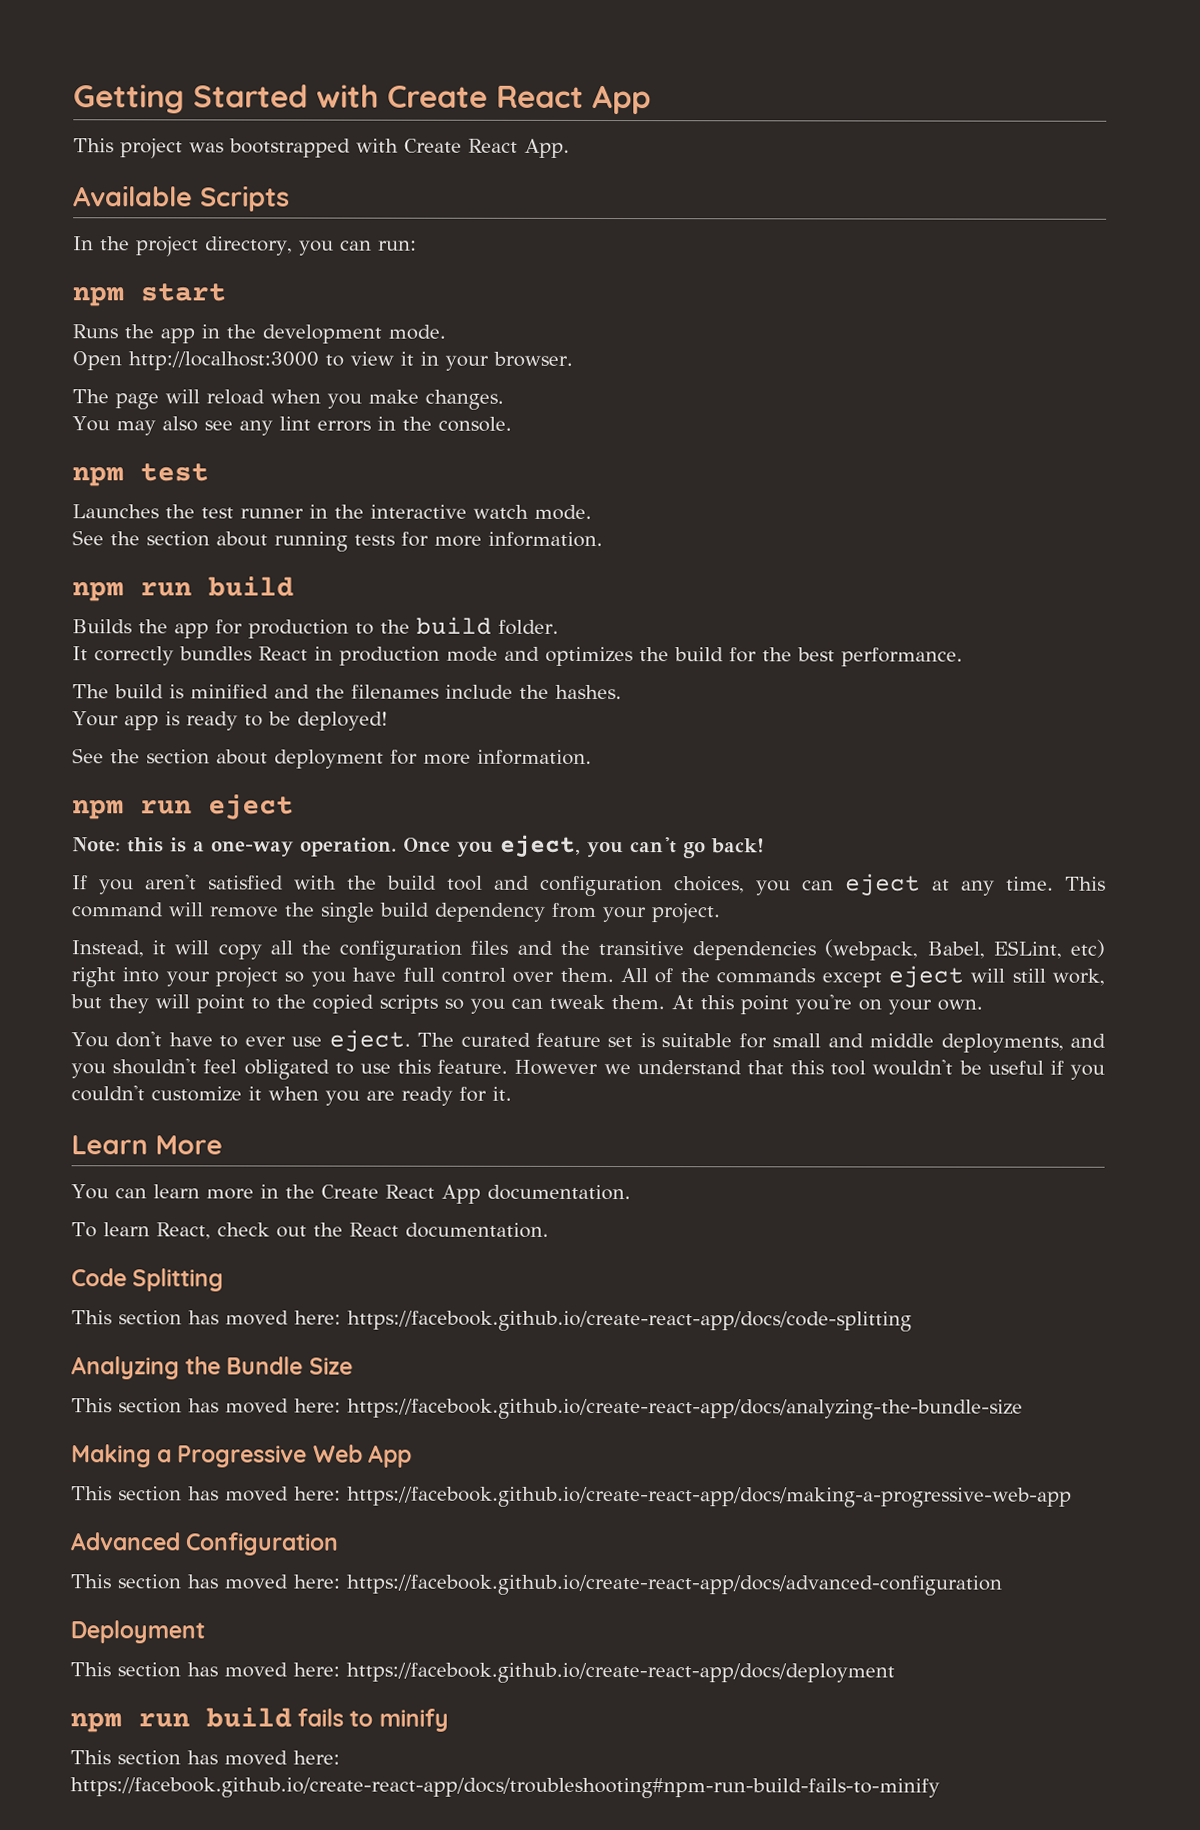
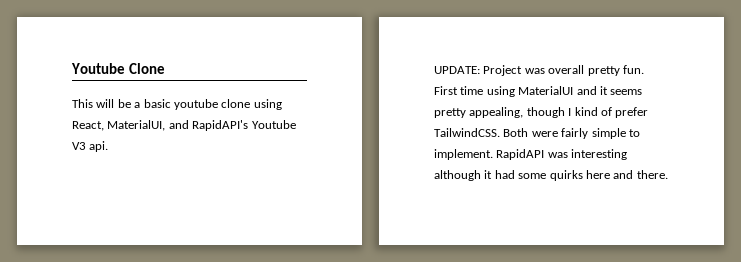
- Getting Started with Create React App
- This project was bootstrapped with Create React App.
- Available Scripts
- In the project directory, you can run:
- npm start
- Runs the app in the development mode.
- Open http://localhost:3000 to view it in your browser.
- The page will reload when you make changes.
- You may also see any lint errors in the console.
- npm test
- Launches the test runner in the interactive watch mode.
- See the section about running tests for more information.
- npm run build
- Builds the app for production to the build folder.
- It correctly bundles React in production mode and optimizes the build for the best performance.
- The build is minified and the filenames include the hashes.
- Your app is ready to be deployed!
- See the section about deployment for more information.
- npm run eject
- Note: this is a one-way operation. Once you eject, you can't go back!
- If you aren't satisfied with the build tool and configuration choices, you can eject at any time. This command will remove the single build dependency from your project.
- Instead, it will copy all the configuration files and the transitive dependencies (webpack, Babel, ESLint, etc) right into your project so you have full control over them. All of the commands except eject will still work, but they will point to the copied scripts so you can tweak them. At this point you're on your own.
- You don't have to ever use eject. The curated feature set is suitable for small and middle deployments, and you shouldn't feel obligated to use this feature. However we understand that this tool wouldn't be useful if you couldn't customize it when you are ready for it.
- Learn More
- You can learn more in the Create React App documentation.
- To learn React, check out the React documentation.
- Code Splitting
- This section has moved here: https://facebook.github.io/create-react-app/docs/code-splitting
- Analyzing the Bundle Size
- This section has moved here: https://facebook.github.io/create-react-app/docs/analyzing-the-bundle-size
- Making a Progressive Web App
- This section has moved here: https://facebook.github.io/create-react-app/docs/making-a-progressive-web-app
- Advanced Configuration
- This section has moved here: https://facebook.github.io/create-react-app/docs/advanced-configuration
- Deployment
- This section has moved here: https://facebook.github.io/create-react-app/docs/deployment
- npm run build fails to minify
- This section has moved here: https://facebook.github.io/create-react-app/docs/troubleshooting#npm-run-build-fails-to-minify
+ Youtube Clone
+ This will be a basic youtube clone using React, MaterialUI, and RapidAPI's Youtube V3 api.
+ UPDATE: Project was overall pretty fun. First time using MaterialUI and it seems pretty appealing, though I kind of prefer TailwindCSS. Both were fairly simple to implement. RapidAPI was interesting although it had some quirks here and there.

